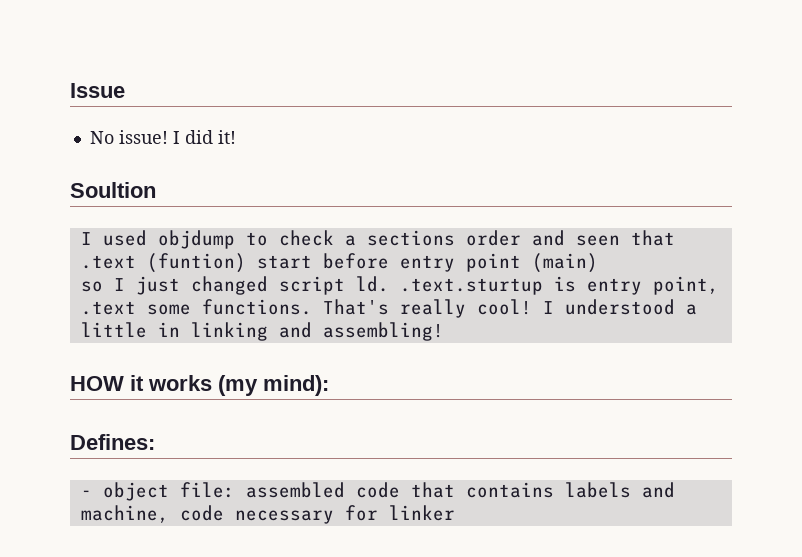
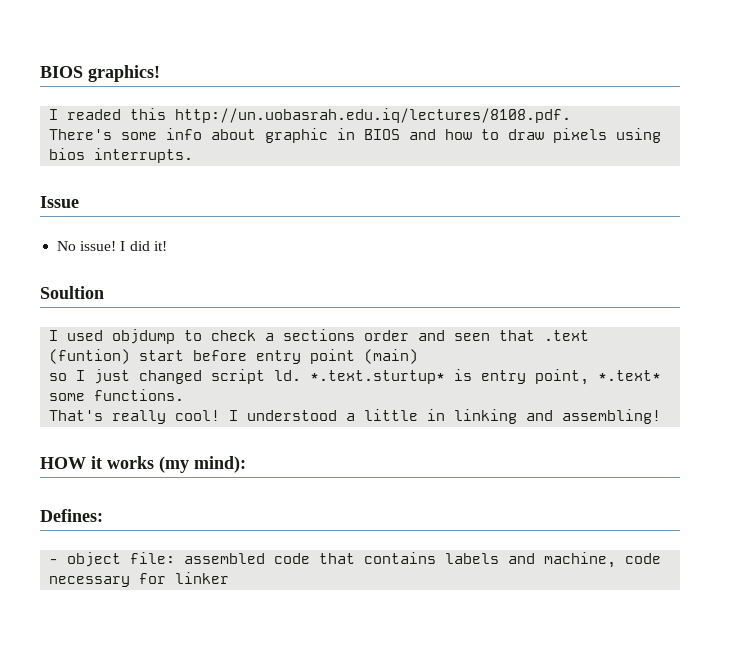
+ BIOS graphics!
+ I readed this http://un.uobasrah.edu.iq/lectures/8108.pdf.
+ There's some info about graphic in BIOS and how to draw pixels using bios interrupts.
- so I just changed script ld. .text.sturtup is entry point, .text some functions. That's really cool!
+ so I just changed script ld. *.text.sturtup* is entry point, *.text* some functions.
+ That's really cool!

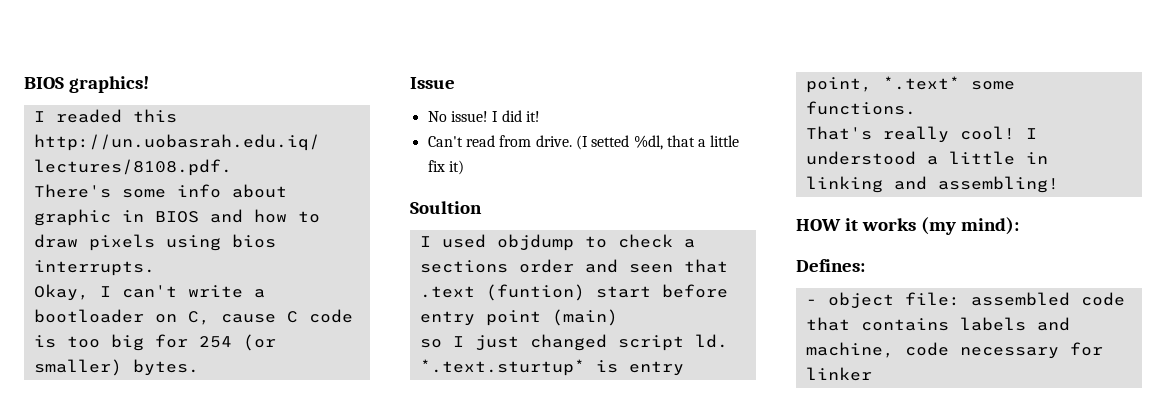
+ Okay, I can't write a bootloader on C, cause C code is too big for 254 (or smaller) bytes.
+ Can't read from drive. (I setted %dl, that a little fix it)

